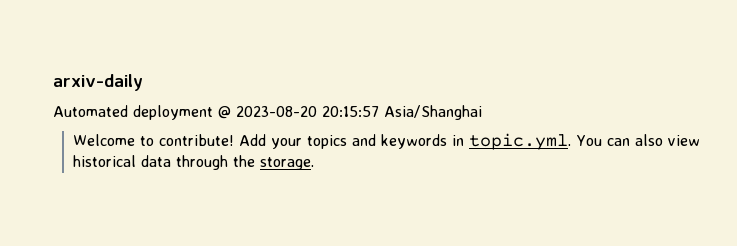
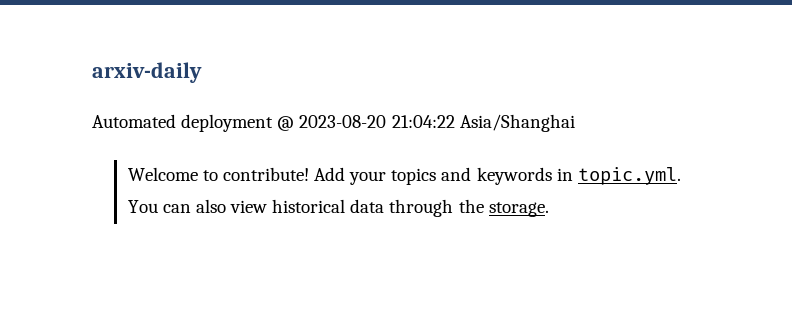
- Automated deployment @ 2023-08-20 20:15:57 Asia/Shanghai
+ Automated deployment @ 2023-08-20 21:04:22 Asia/Shanghai

